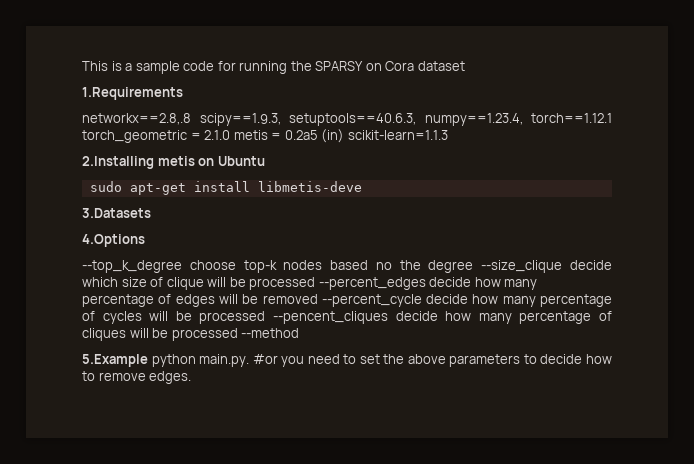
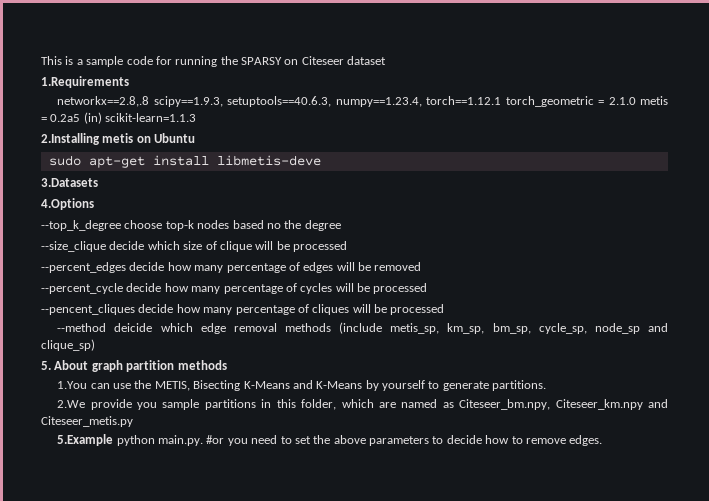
- This is a sample code for running the SPARSY on Cora dataset
+ This is a sample code for running the SPARSY on Citeseer dataset
- --top_k_degree choose top-k nodes based no the degree --size_clique decide which size of clique will be processed --percent_edges decide how many percentage of edges will be removed --percent_cycle decide how many percentage of cycles will be processed --pencent_cliques decide how many percentage of cliques will be processed --method
+ --top_k_degree choose top-k nodes based no the degree
+ --size_clique decide which size of clique will be processed
+ --percent_edges decide how many percentage of edges will be removed
+ --percent_cycle decide how many percentage of cycles will be processed
+ --pencent_cliques decide how many percentage of cliques will be processed
+ --method deicide which edge removal methods (include metis_sp, km_sp, bm_sp, cycle_sp, node_sp and clique_sp)
+ 5. About graph partition methods
+ 1.You can use the METIS, Bisecting K-Means and K-Means by yourself to generate partitions.
+ 2.We provide you sample partitions in this folder, which are named as Citeseer_bm.npy, Citeseer_km.npy and Citeseer_metis.py

